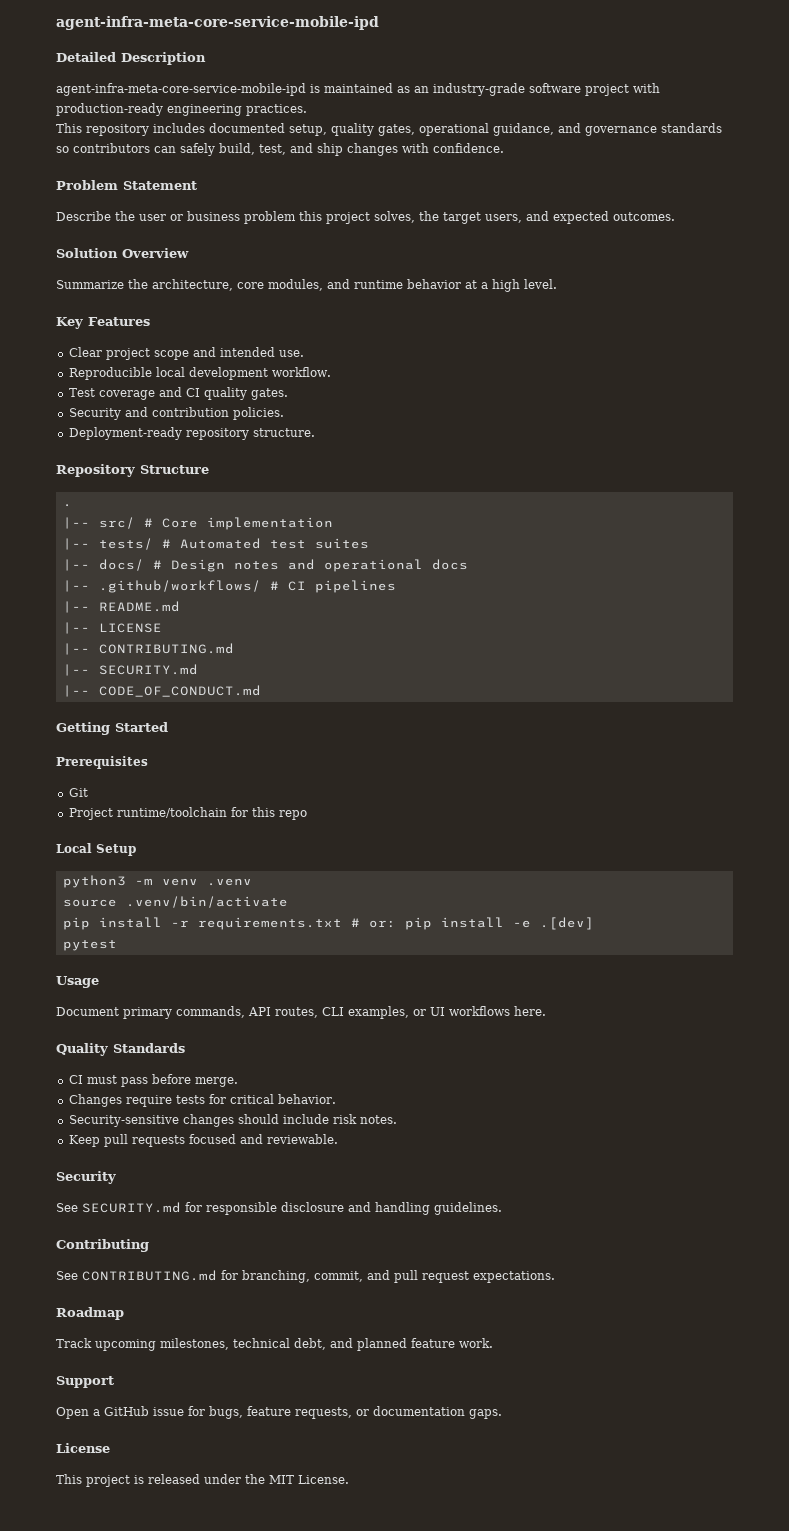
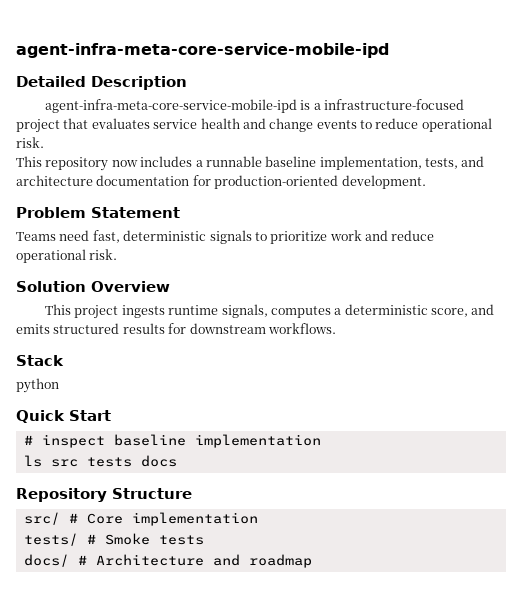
- agent-infra-meta-core-service-mobile-ipd is maintained as an industry-grade software project with production-ready engineering practices.
- This repository includes documented setup, quality gates, operational guidance, and governance standards so contributors can safely build, test, and ship changes with confidence.
+ agent-infra-meta-core-service-mobile-ipd is a infrastructure-focused project that evaluates service health and change events to reduce operational risk.
+ This repository now includes a runnable baseline implementation, tests, and architecture documentation for production-oriented development.
  Problem Statement
- Describe the user or business problem this project solves, the target users, and expected outcomes.
+ Teams need fast, deterministic signals to prioritize work and reduce operational risk.
  Solution Overview
- Summarize the architecture, core modules, and runtime behavior at a high level.
- Key Features
- Clear project scope and intended use.
- Reproducible local development workflow.
- Test coverage and CI quality gates.
- Security and contribution policies.
- Deployment-ready repository structure.
+ This project ingests runtime signals, computes a deterministic score, and emits structured results for downstream workflows.
+ Stack
+ python
+ Quick Start
+ # inspect baseline implementation
+ ls src tests docs
- .
- |-- src/ # Core implementation
+ src/ # Core implementation
- |-- tests/ # Automated test suites
- |-- docs/ # Design notes and operational docs
- |-- .github/workflows/ # CI pipelines
- |-- README.md
- |-- LICENSE
- |-- CONTRIBUTING.md
- |-- SECURITY.md
- |-- CODE_OF_CONDUCT.md
- Getting Started
- Prerequisites
- Git
- Project runtime/toolchain for this repo
- Local Setup
- python3 -m venv .venv
- source .venv/bin/activate
- pip install -r requirements.txt # or: pip install -e .[dev]
- pytest
- Usage
- Document primary commands, API routes, CLI examples, or UI workflows here.
- Quality Standards
- CI must pass before merge.
- Changes require tests for critical behavior.
- Security-sensitive changes should include risk notes.
- Keep pull requests focused and reviewable.
- Security
- See SECURITY.md for responsible disclosure and handling guidelines.
- Contributing
- See CONTRIBUTING.md for branching, commit, and pull request expectations.
- Roadmap
- Track upcoming milestones, technical debt, and planned feature work.
- Support
- Open a GitHub issue for bugs, feature requests, or documentation gaps.
- License
- This project is released under the MIT License.
+ tests/ # Smoke tests
+ docs/ # Architecture and roadmap

